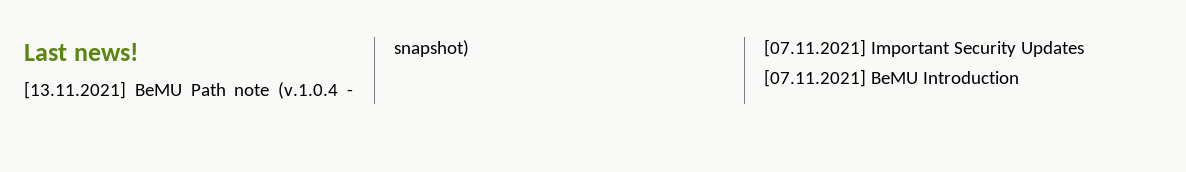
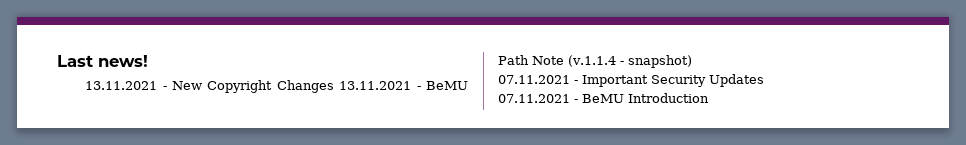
- [13.11.2021] BeMU Path note (v.1.0.4 - snapshot)
+ 13.11.2021 - New Copyright Changes 13.11.2021 - BeMU Path Note (v.1.1.4 - snapshot)
- [07.11.2021] Important Security Updates
+ 07.11.2021 - Important Security Updates
- [07.11.2021] BeMU Introduction
+ 07.11.2021 - BeMU Introduction

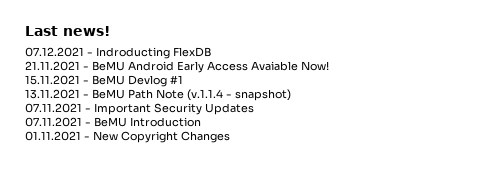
- 13.11.2021 - New Copyright Changes 13.11.2021 - BeMU Path Note (v.1.1.4 - snapshot)
+ 07.12.2021 - Indroducting FlexDB
+ 21.11.2021 - BeMU Android Early Access Avaiable Now!
+ 15.11.2021 - BeMU Devlog #1
+ 13.11.2021 - BeMU Path Note (v.1.1.4 - snapshot)
+ 01.11.2021 - New Copyright Changes

